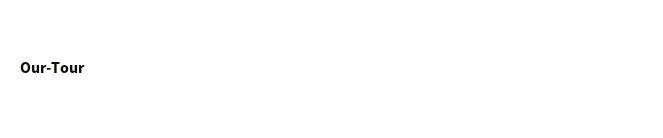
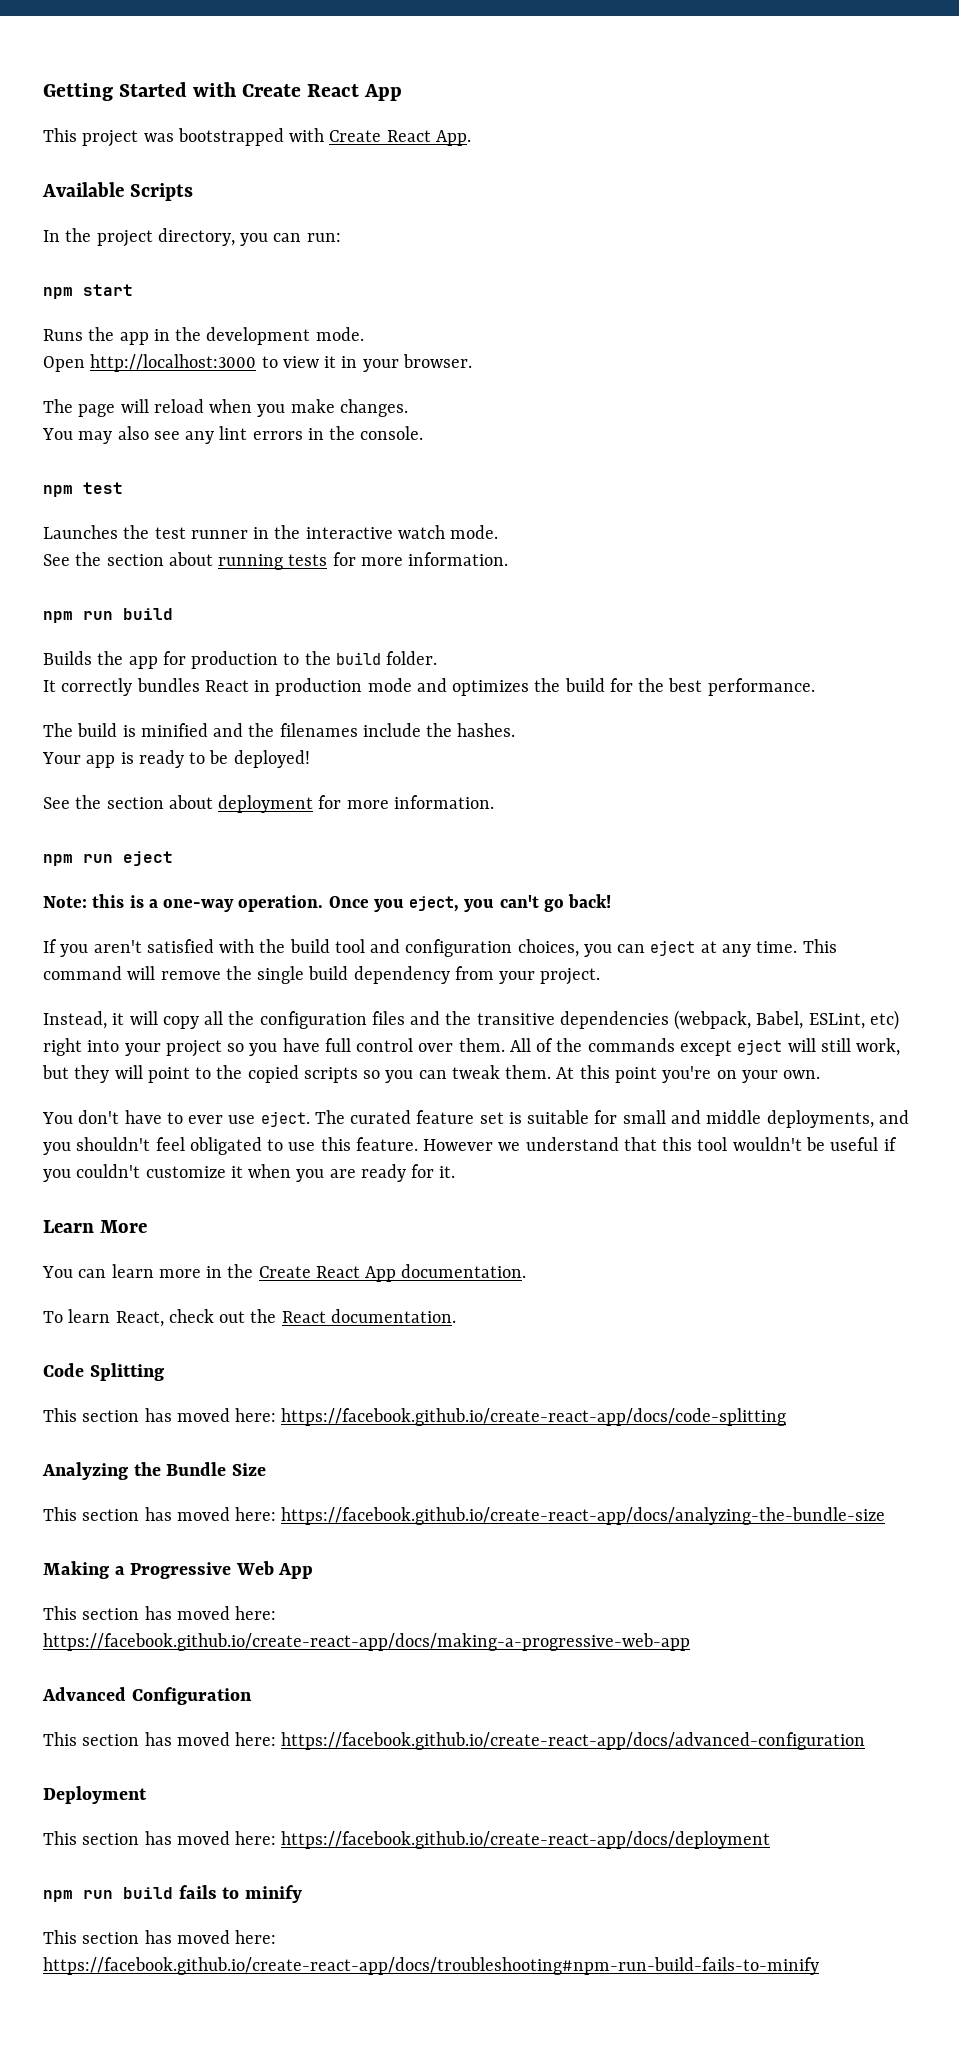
- Our-Tour
+ Getting Started with Create React App
+ This project was bootstrapped with Create React App.
+ Available Scripts
+ In the project directory, you can run:
+ npm start
+ Runs the app in the development mode.
+ Open http://localhost:3000 to view it in your browser.
+ The page will reload when you make changes.
+ You may also see any lint errors in the console.
+ npm test
+ Launches the test runner in the interactive watch mode.
+ See the section about running tests for more information.
+ npm run build
+ Builds the app for production to the build folder.
+ It correctly bundles React in production mode and optimizes the build for the best performance.
+ The build is minified and the filenames include the hashes.
+ Your app is ready to be deployed!
+ See the section about deployment for more information.
+ npm run eject
+ Note: this is a one-way operation. Once you eject, you can't go back!
+ If you aren't satisfied with the build tool and configuration choices, you can eject at any time. This command will remove the single build dependency from your project.
+ Instead, it will copy all the configuration files and the transitive dependencies (webpack, Babel, ESLint, etc) right into your project so you have full control over them. All of the commands except eject will still work, but they will point to the copied scripts so you can tweak them. At this point you're on your own.
+ You don't have to ever use eject. The curated feature set is suitable for small and middle deployments, and you shouldn't feel obligated to use this feature. However we understand that this tool wouldn't be useful if you couldn't customize it when you are ready for it.
+ Learn More
+ You can learn more in the Create React App documentation.
+ To learn React, check out the React documentation.
+ Code Splitting
+ This section has moved here: https://facebook.github.io/create-react-app/docs/code-splitting
+ Analyzing the Bundle Size
+ This section has moved here: https://facebook.github.io/create-react-app/docs/analyzing-the-bundle-size
+ Making a Progressive Web App
+ This section has moved here: https://facebook.github.io/create-react-app/docs/making-a-progressive-web-app
+ Advanced Configuration
+ This section has moved here: https://facebook.github.io/create-react-app/docs/advanced-configuration
+ Deployment
+ This section has moved here: https://facebook.github.io/create-react-app/docs/deployment
+ npm run build fails to minify
+ This section has moved here: https://facebook.github.io/create-react-app/docs/troubleshooting#npm-run-build-fails-to-minify

